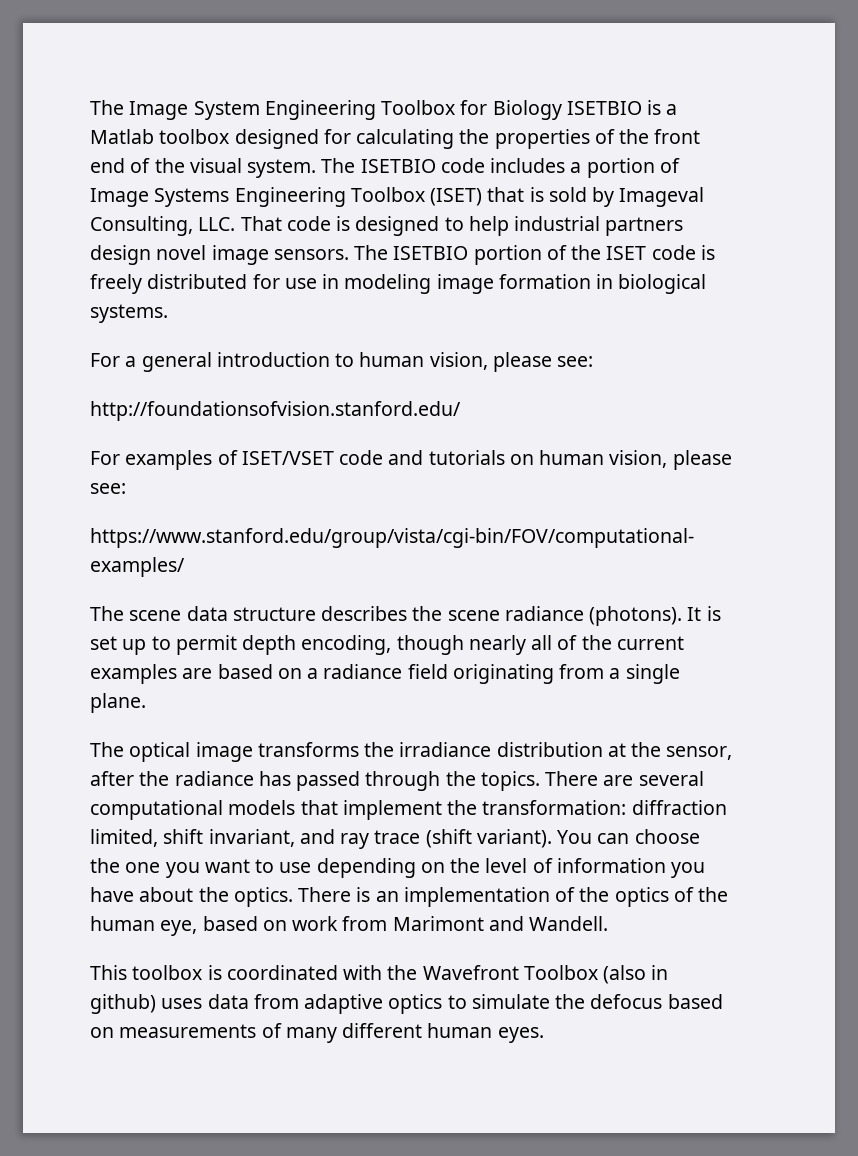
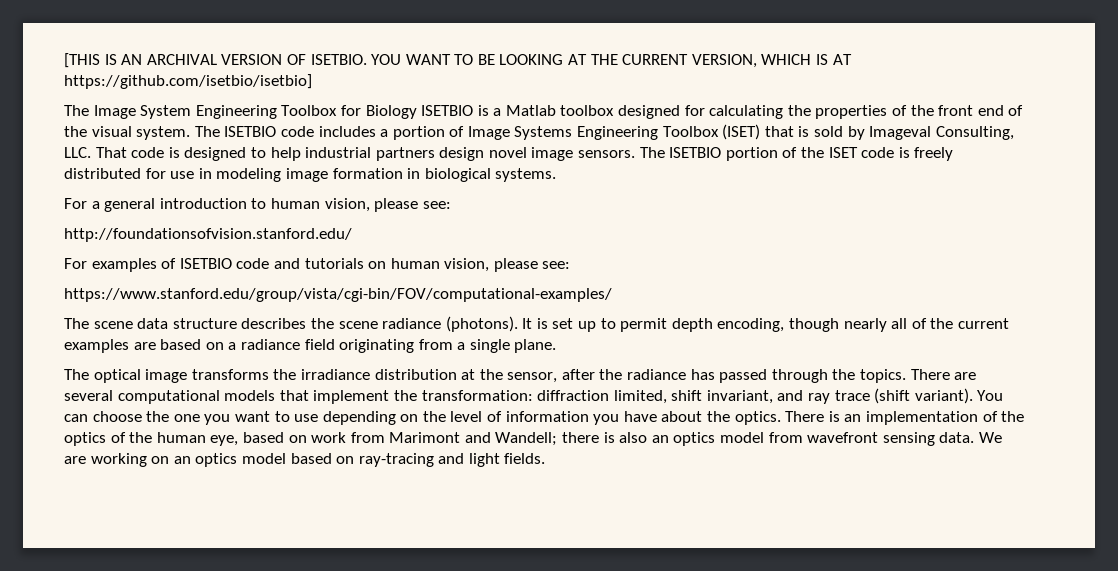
+ [THIS IS AN ARCHIVAL VERSION OF ISETBIO. YOU WANT TO BE LOOKING AT THE CURRENT VERSION, WHICH IS AT https://github.com/isetbio/isetbio]
- For examples of ISET/VSET code and tutorials on human vision, please see:
+ For examples of ISETBIO code and tutorials on human vision, please see:
- There is an implementation of the optics of the human eye, based on work from Marimont and Wandell.
- This toolbox is coordinated with the Wavefront Toolbox (also in github) uses data from adaptive optics to simulate the defocus based on measurements of many different human eyes.
+ There is an implementation of the optics of the human eye, based on work from Marimont and Wandell; there is also an optics model from wavefront sensing data. We are working on an optics model based on ray-tracing and light fields.

